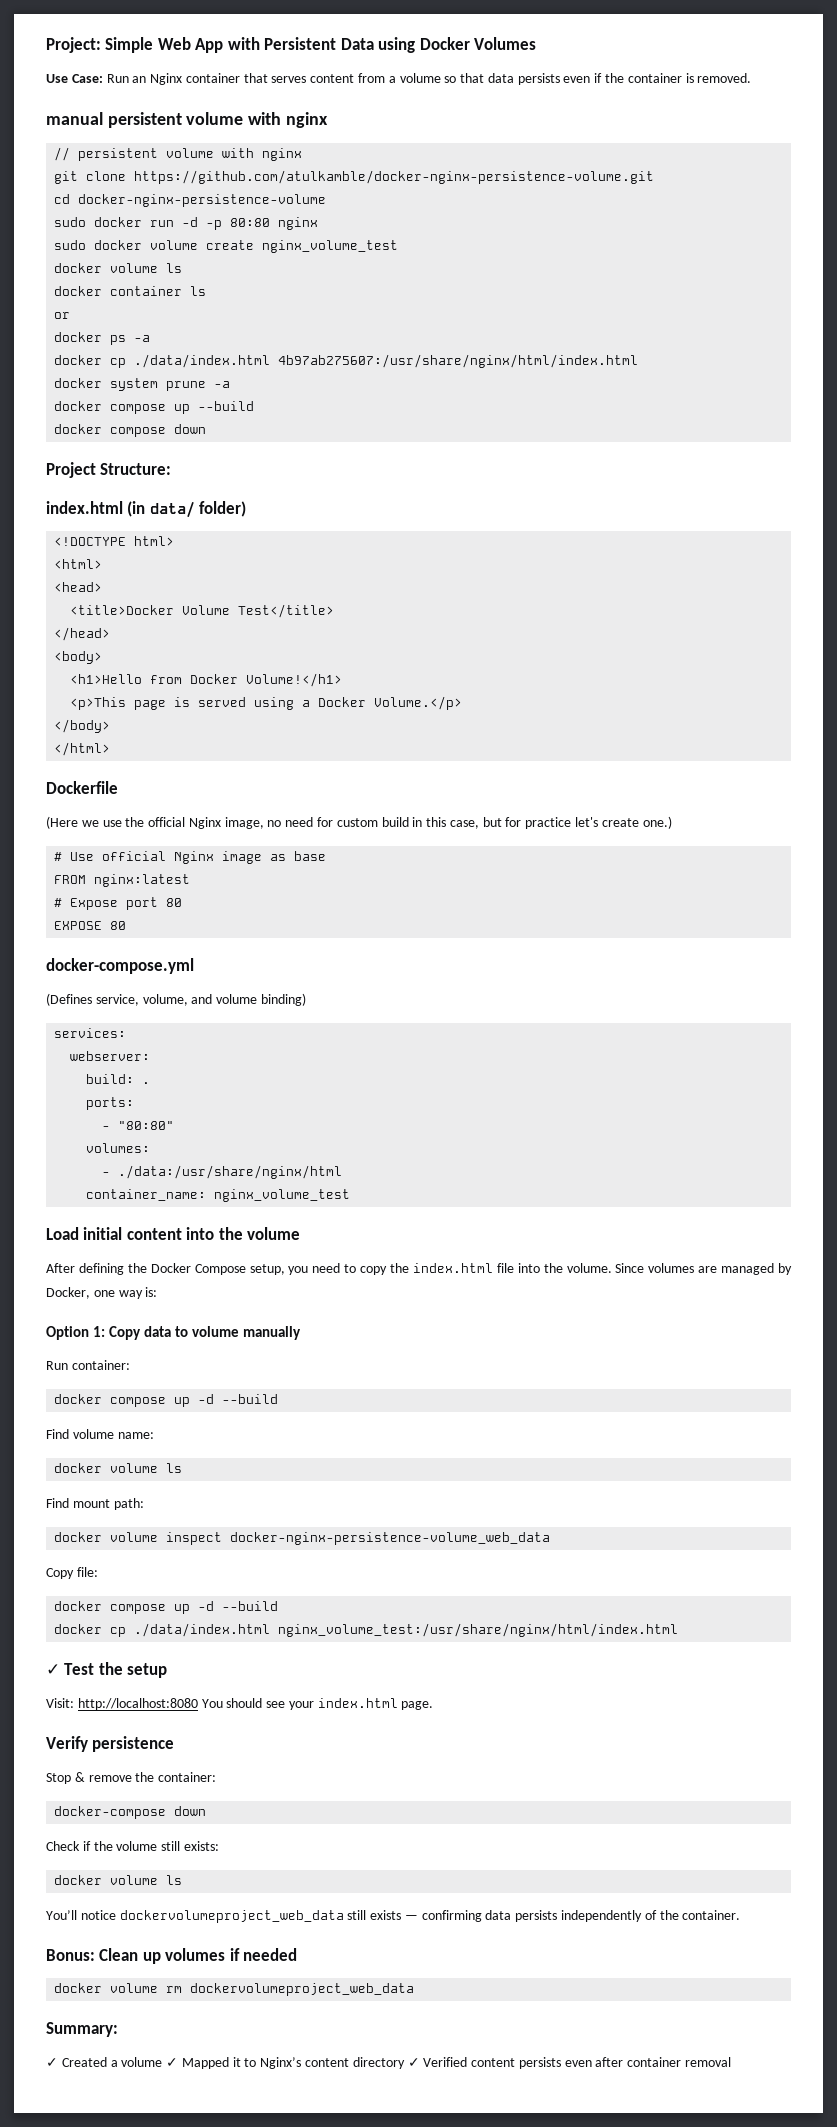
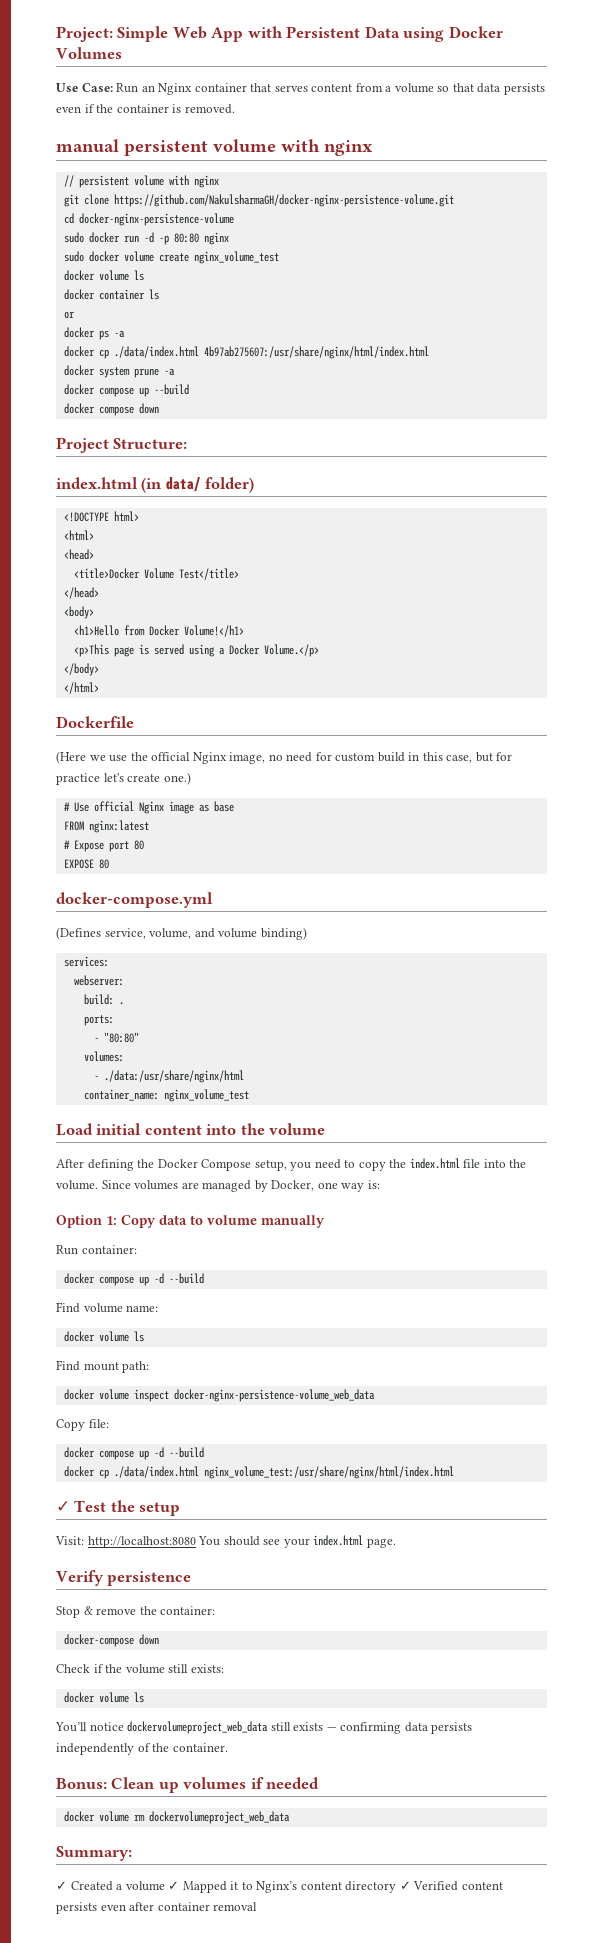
- git clone https://github.com/atulkamble/docker-nginx-persistence-volume.git
+ git clone https://github.com/NakulsharmaGH/docker-nginx-persistence-volume.git

